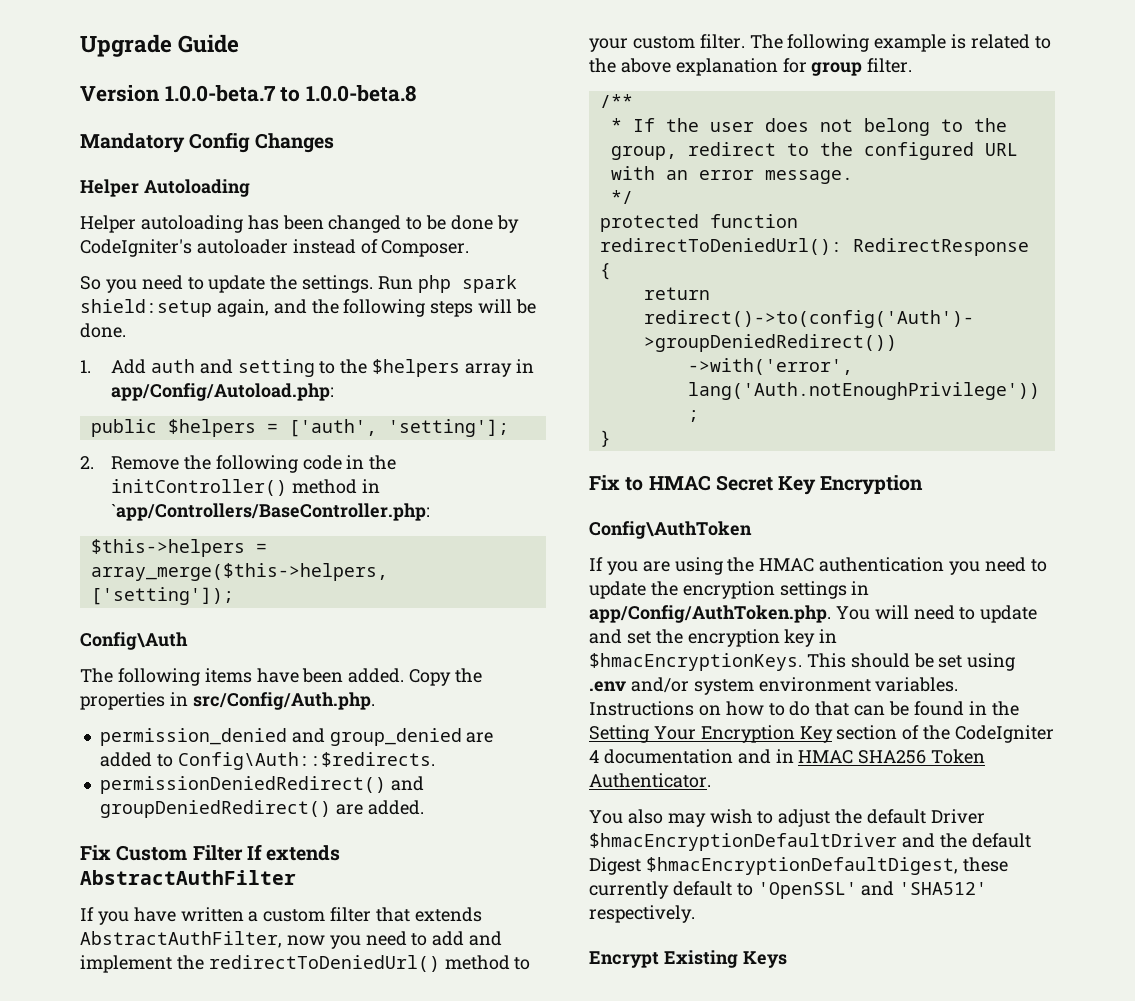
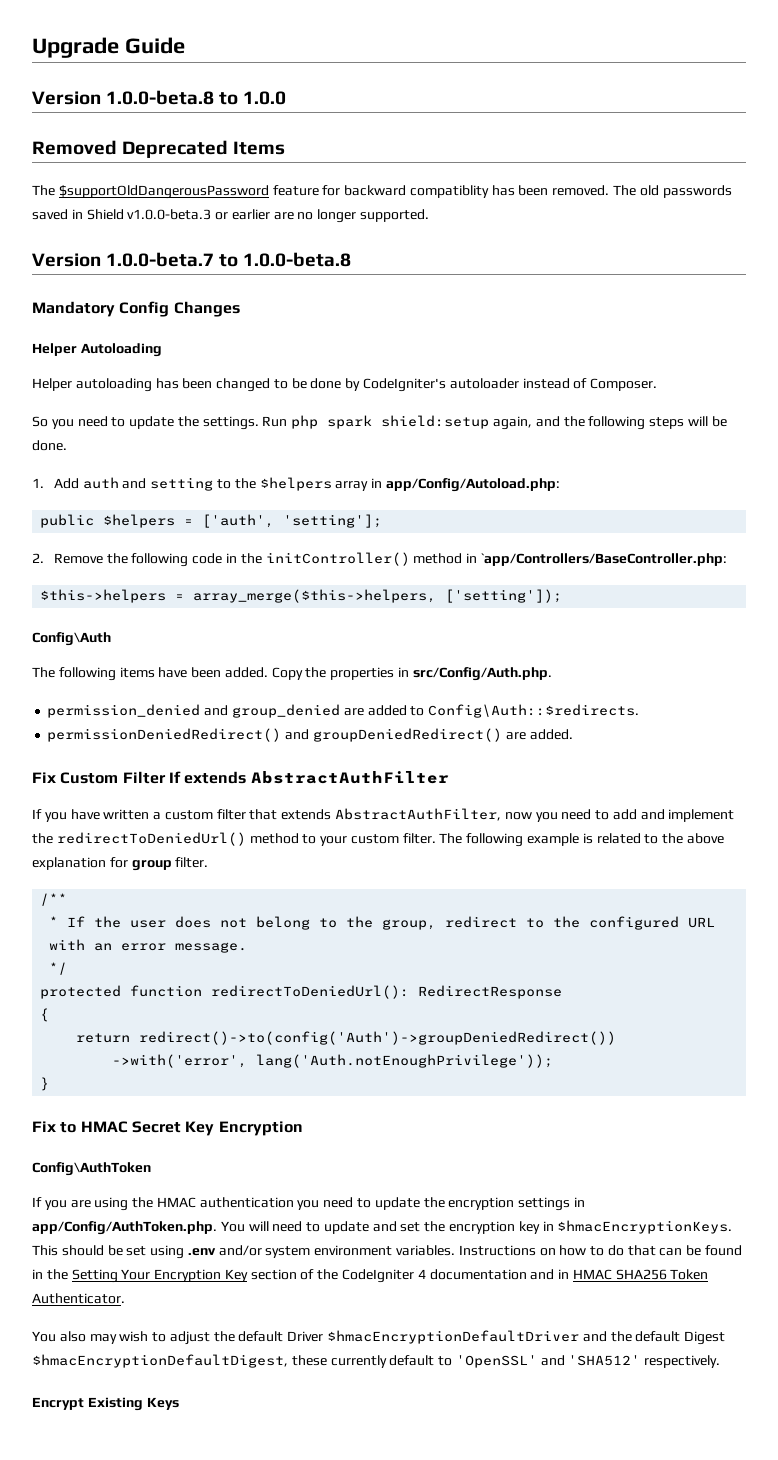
+ Version 1.0.0-beta.8 to 1.0.0
+ Removed Deprecated Items
+ The $supportOldDangerousPassword feature for backward compatiblity has been removed. The old passwords saved in Shield v1.0.0-beta.3 or earlier are no longer supported.

